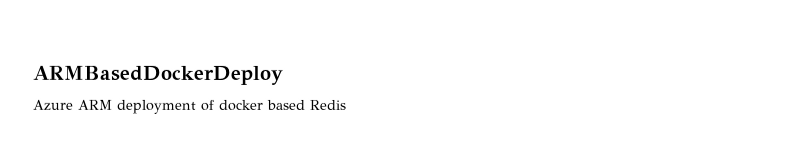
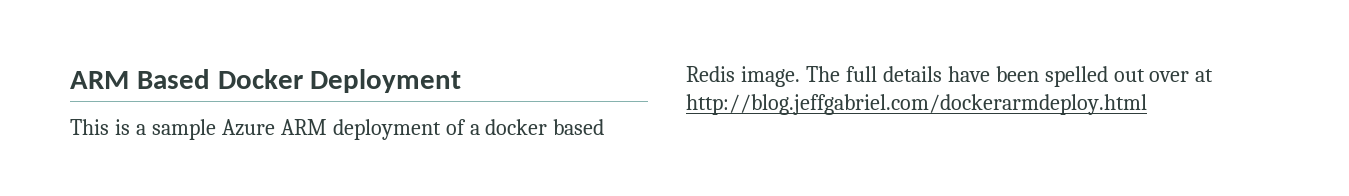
- ARMBasedDockerDeploy
- Azure ARM deployment of docker based Redis
+ ARM Based Docker Deployment
+ This is a sample Azure ARM deployment of a docker based Redis image. The full details have been spelled out over at http://blog.jeffgabriel.com/dockerarmdeploy.html

